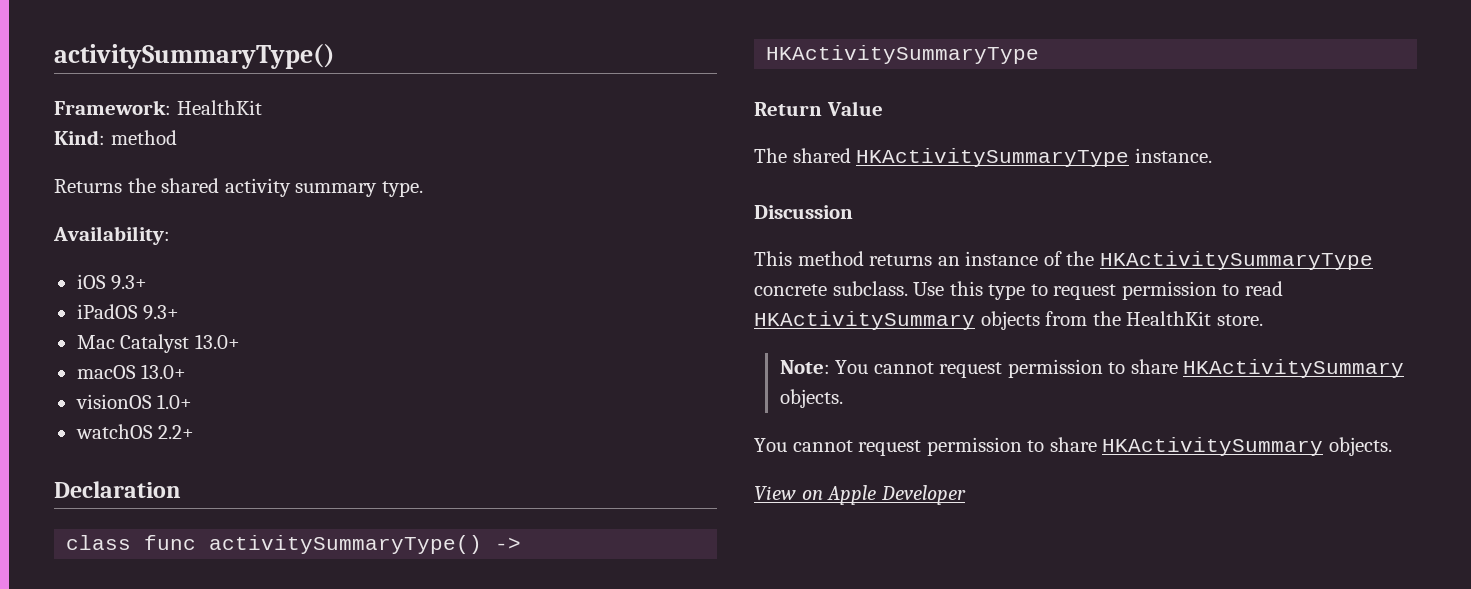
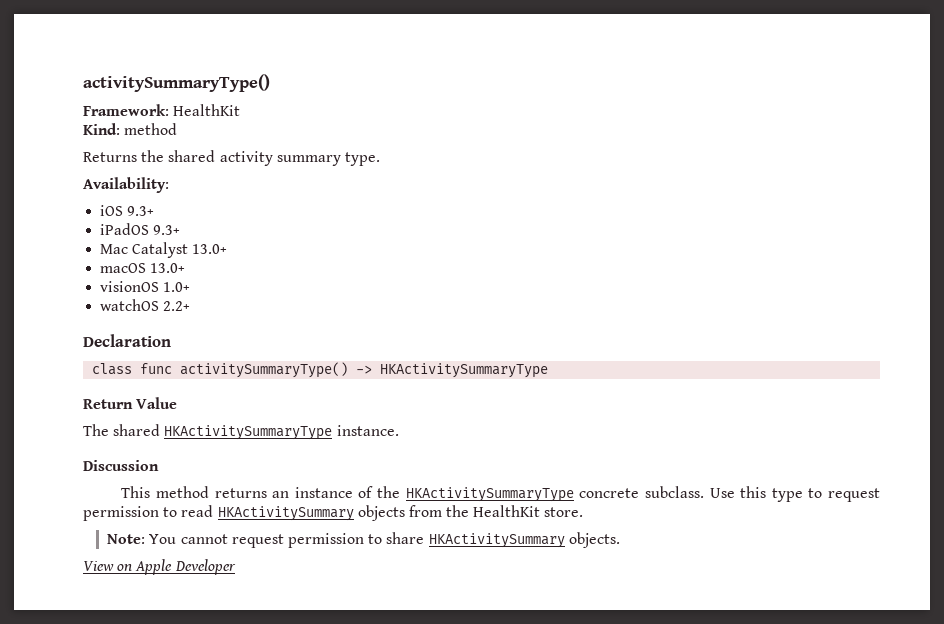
  Note: You cannot request permission to share HKActivitySummary objects.
- You cannot request permission to share HKActivitySummary objects.

